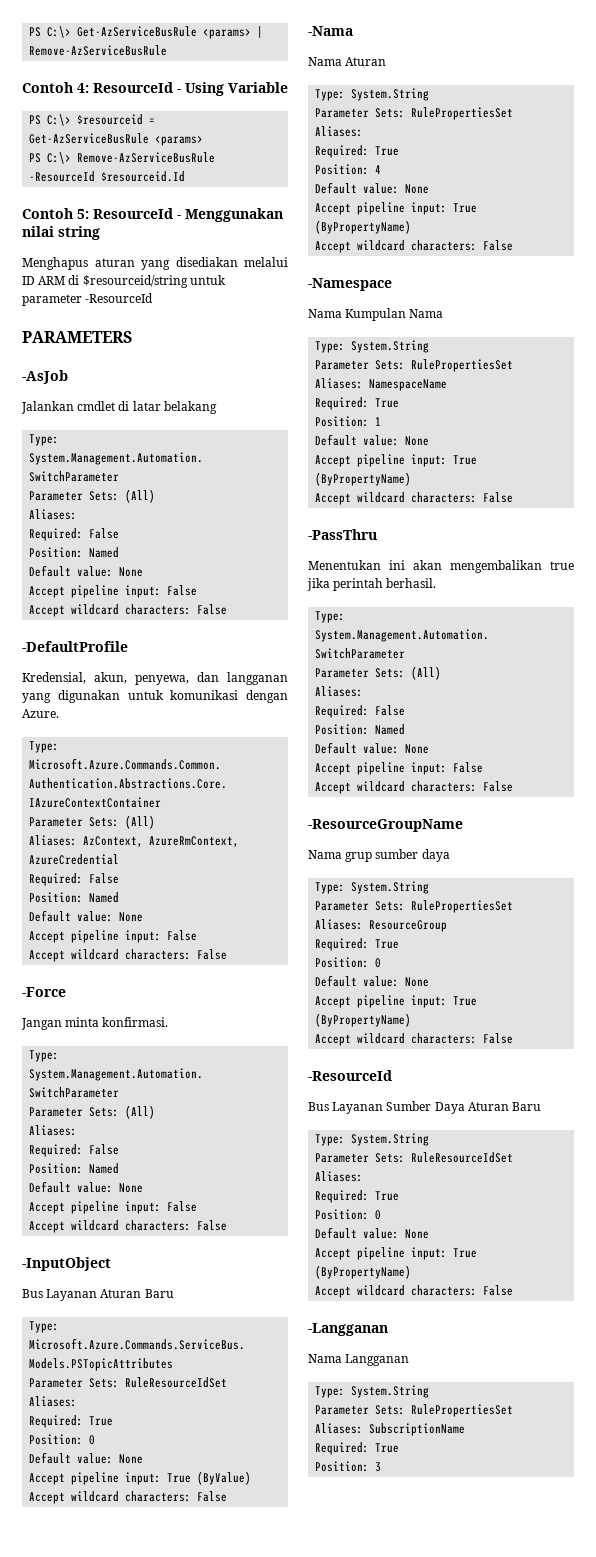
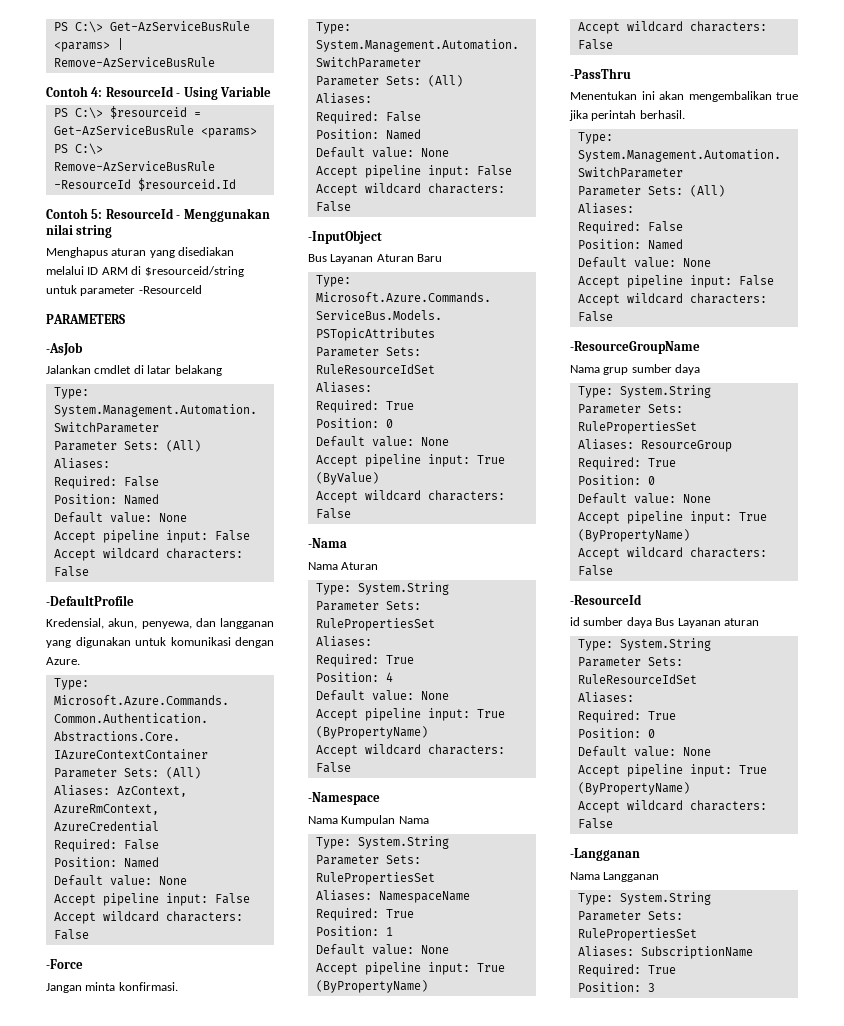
- Bus Layanan Sumber Daya Aturan Baru
+ id sumber daya Bus Layanan aturan

